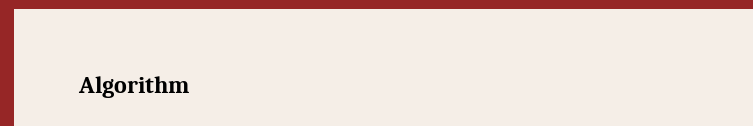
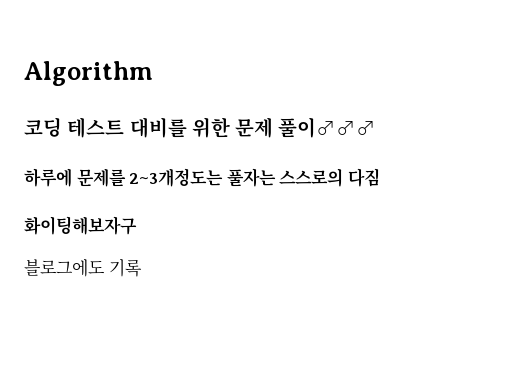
+ 코딩 테스트 대비를 위한 문제 풀이♂♂♂
+ 하루에 문제를 2~3개정도는 풀자는 스스로의 다짐
+ 화이팅해보자구
+ 블로그에도 기록

